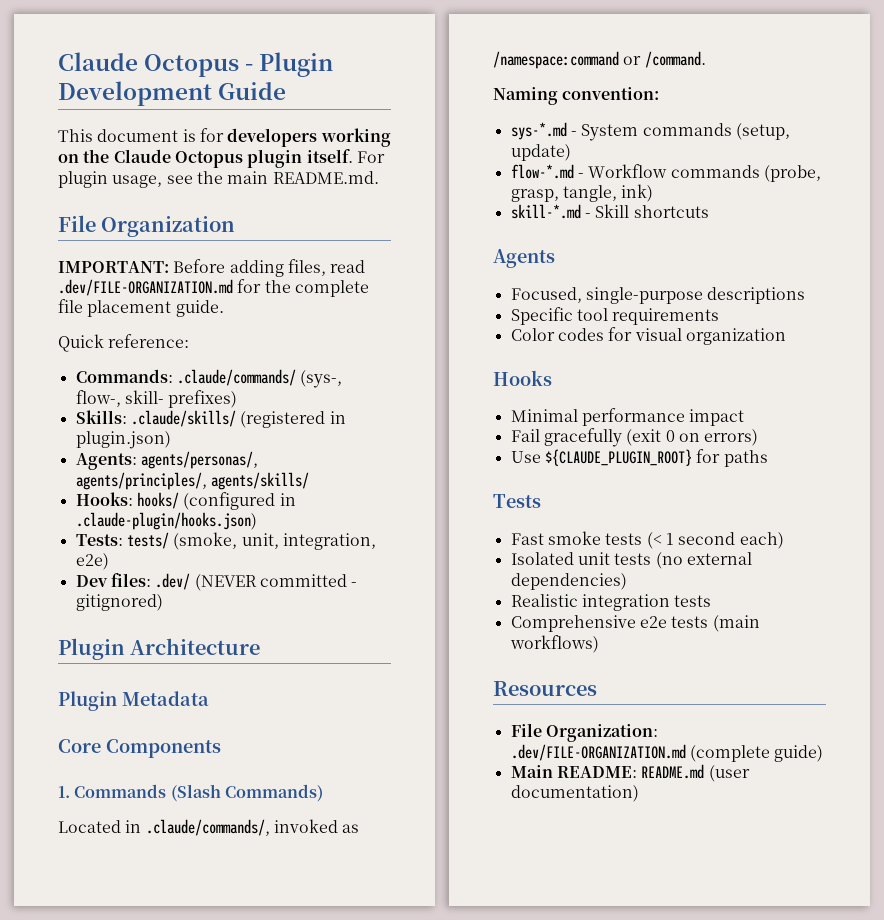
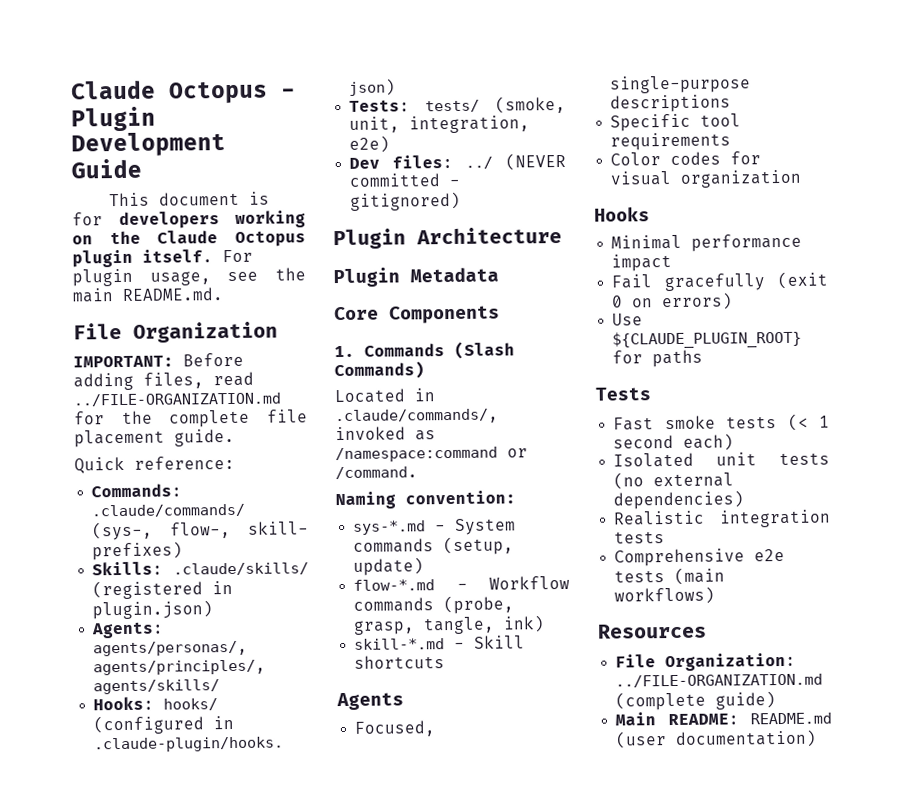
- IMPORTANT: Before adding files, read .dev/FILE-ORGANIZATION.md for the complete file placement guide.
+ IMPORTANT: Before adding files, read ../FILE-ORGANIZATION.md for the complete file placement guide.
- Dev files: .dev/ (NEVER committed - gitignored)
+ Dev files: ../ (NEVER committed - gitignored)
- File Organization: .dev/FILE-ORGANIZATION.md (complete guide)
+ File Organization: ../FILE-ORGANIZATION.md (complete guide)

